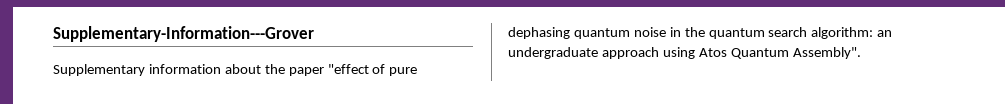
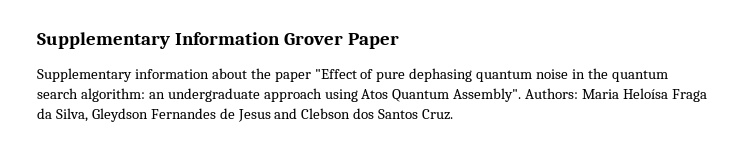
- Supplementary-Information---Grover
+ Supplementary Information Grover Paper
- Supplementary information about the paper "effect of pure dephasing quantum noise in the quantum search algorithm: an undergraduate approach using Atos Quantum Assembly".
+ Supplementary information about the paper "Effect of pure dephasing quantum noise in the quantum search algorithm: an undergraduate approach using Atos Quantum Assembly".
+ Authors: Maria Heloísa Fraga da Silva, Gleydson Fernandes de Jesus and Clebson dos Santos Cruz.

